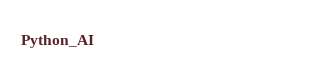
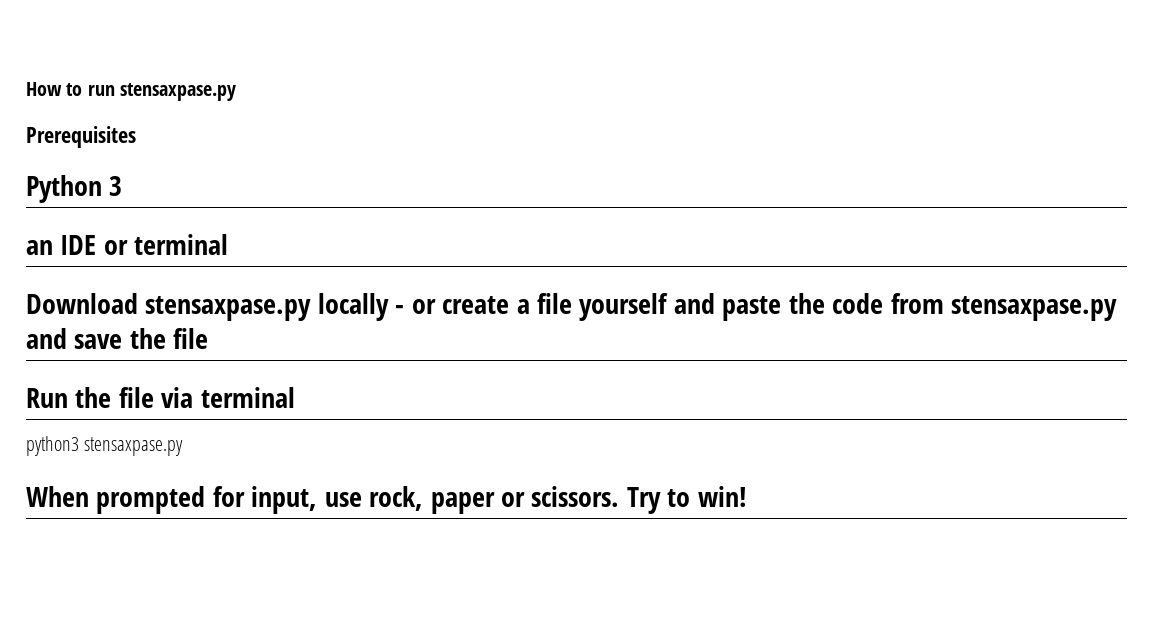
- Python_AI
+ How to run stensaxpase.py
+ Prerequisites
+ Python 3
+ an IDE or terminal
+ Download stensaxpase.py locally - or create a file yourself and paste the code from stensaxpase.py and save the file
+ Run the file via terminal
+ python3 stensaxpase.py
+ When prompted for input, use rock, paper or scissors. Try to win!

